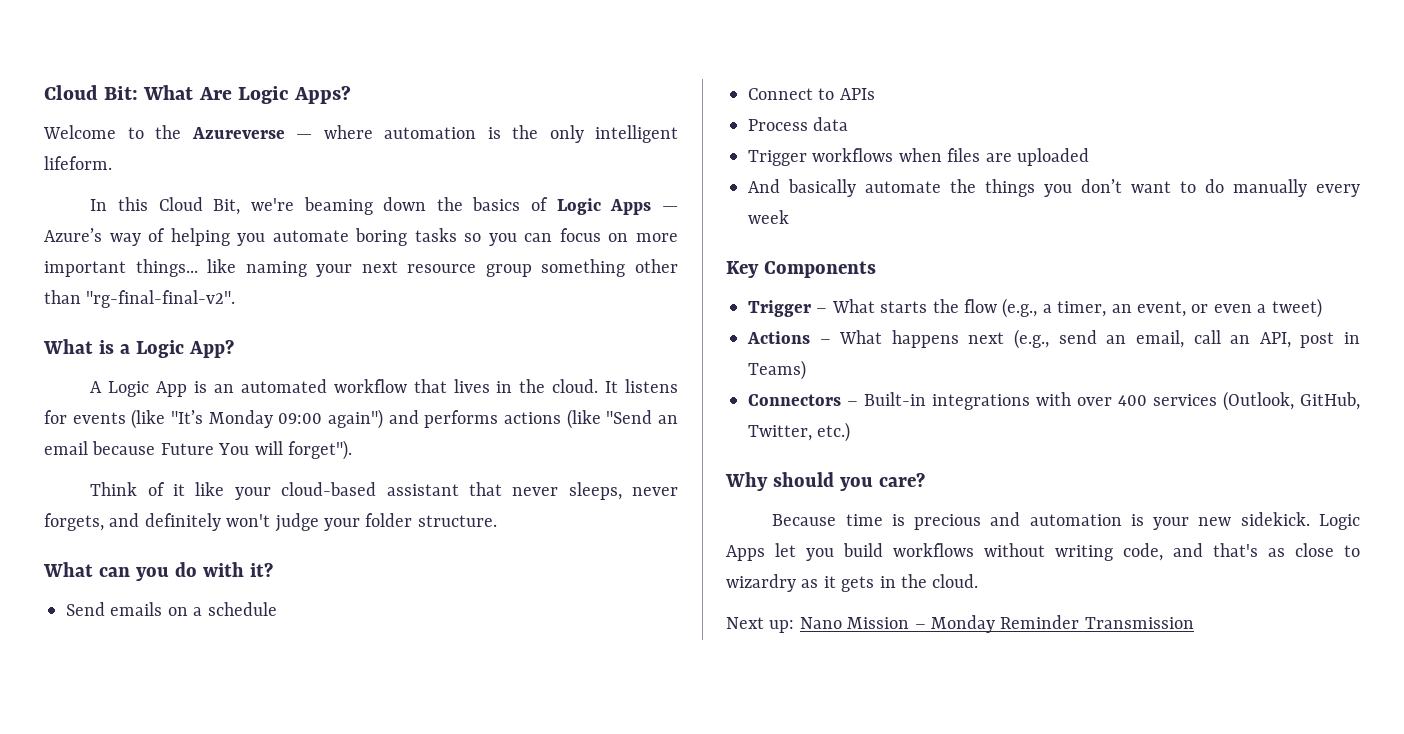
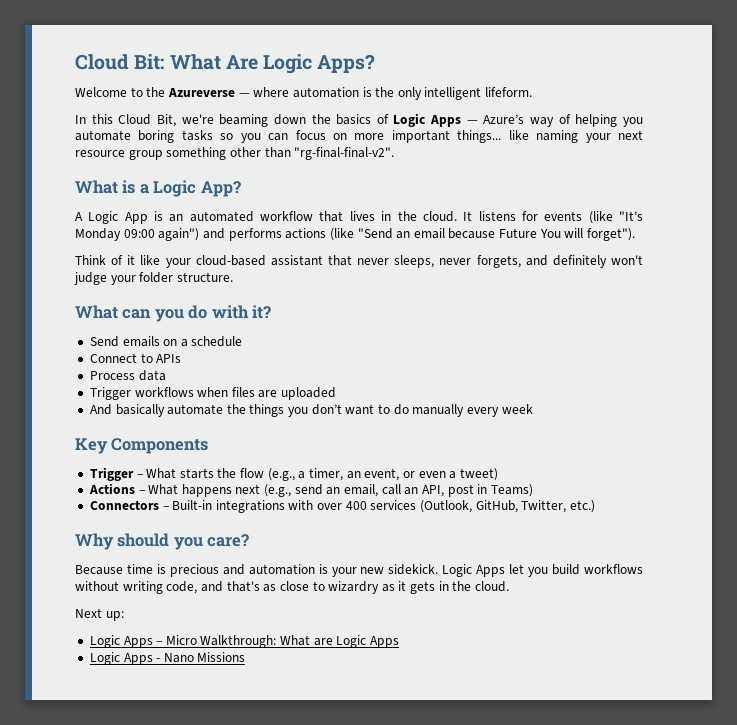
- Next up: Nano Mission – Monday Reminder Transmission
+ Next up:
+ Logic Apps – Micro Walkthrough: What are Logic Apps
+ Logic Apps - Nano Missions

